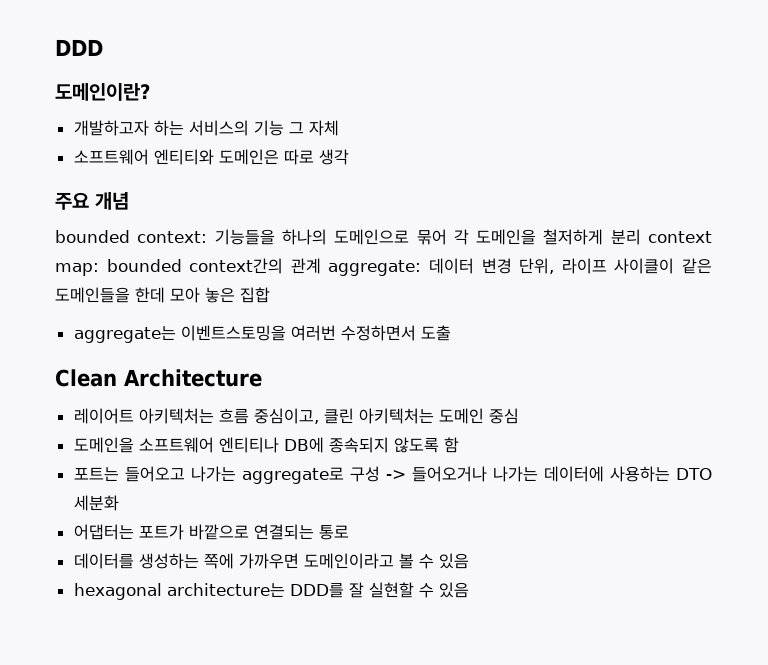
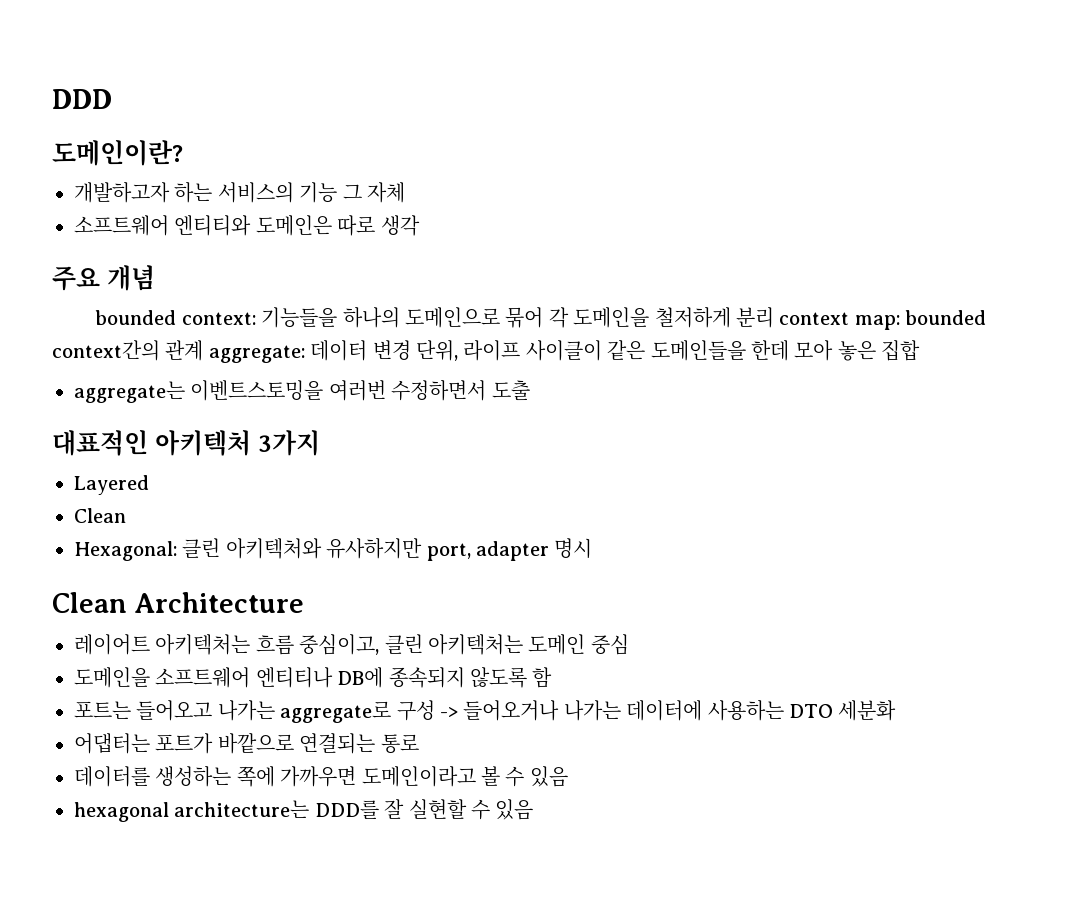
+ 대표적인 아키텍처 3가지
+ Layered
+ Clean
+ Hexagonal: 클린 아키텍처와 유사하지만 port, adapter 명시

